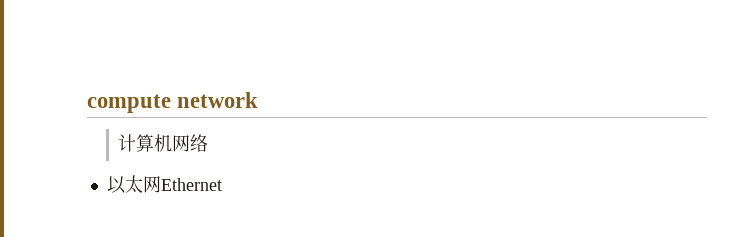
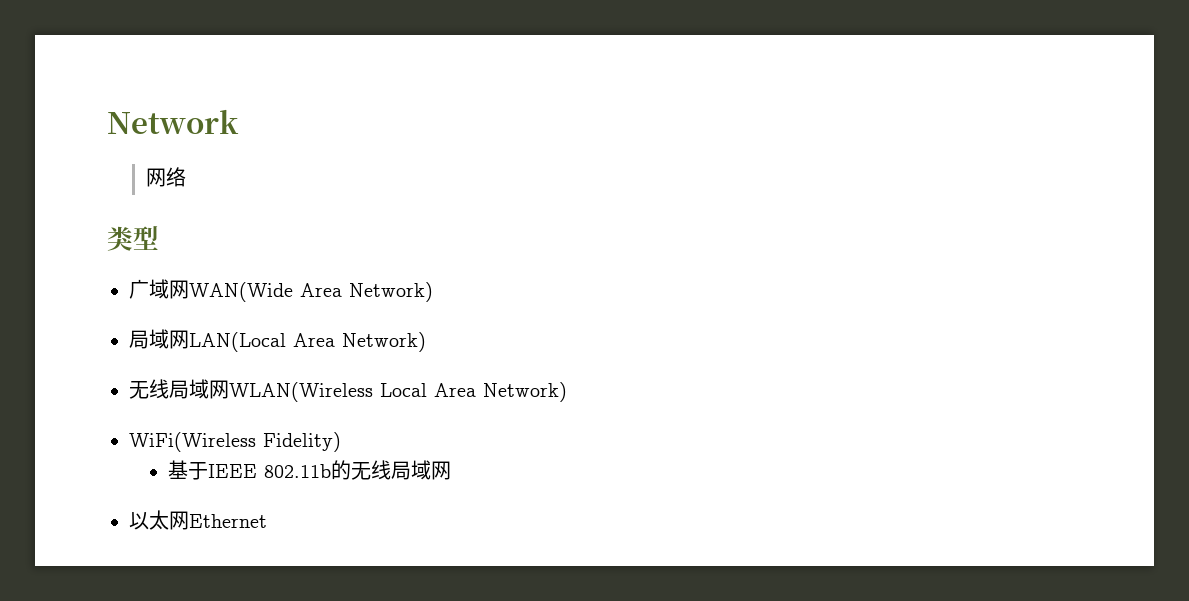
- compute network
- 计算机网络
+ Network
+ 网络
+ 类型
+ 广域网WAN(Wide Area Network)
+ 局域网LAN(Local Area Network)
+ 无线局域网WLAN(Wireless Local Area Network)
+ WiFi(Wireless Fidelity)
+ 基于IEEE 802.11b的无线局域网

